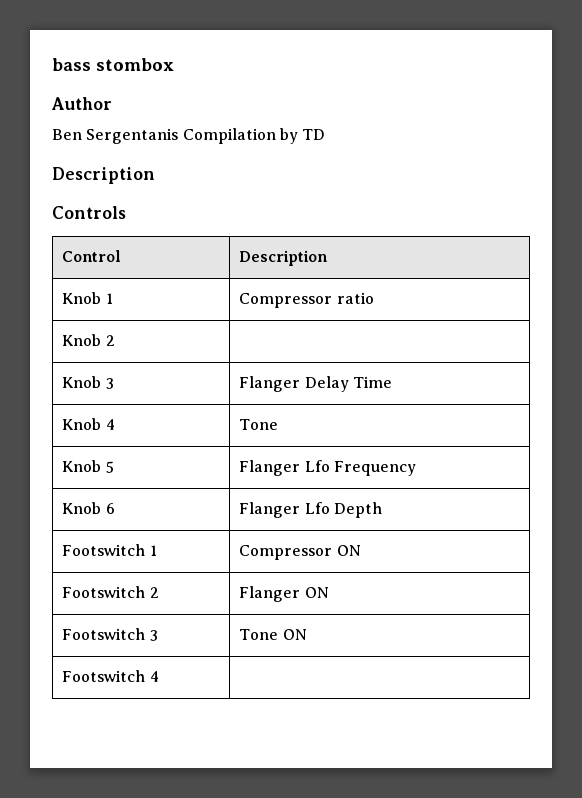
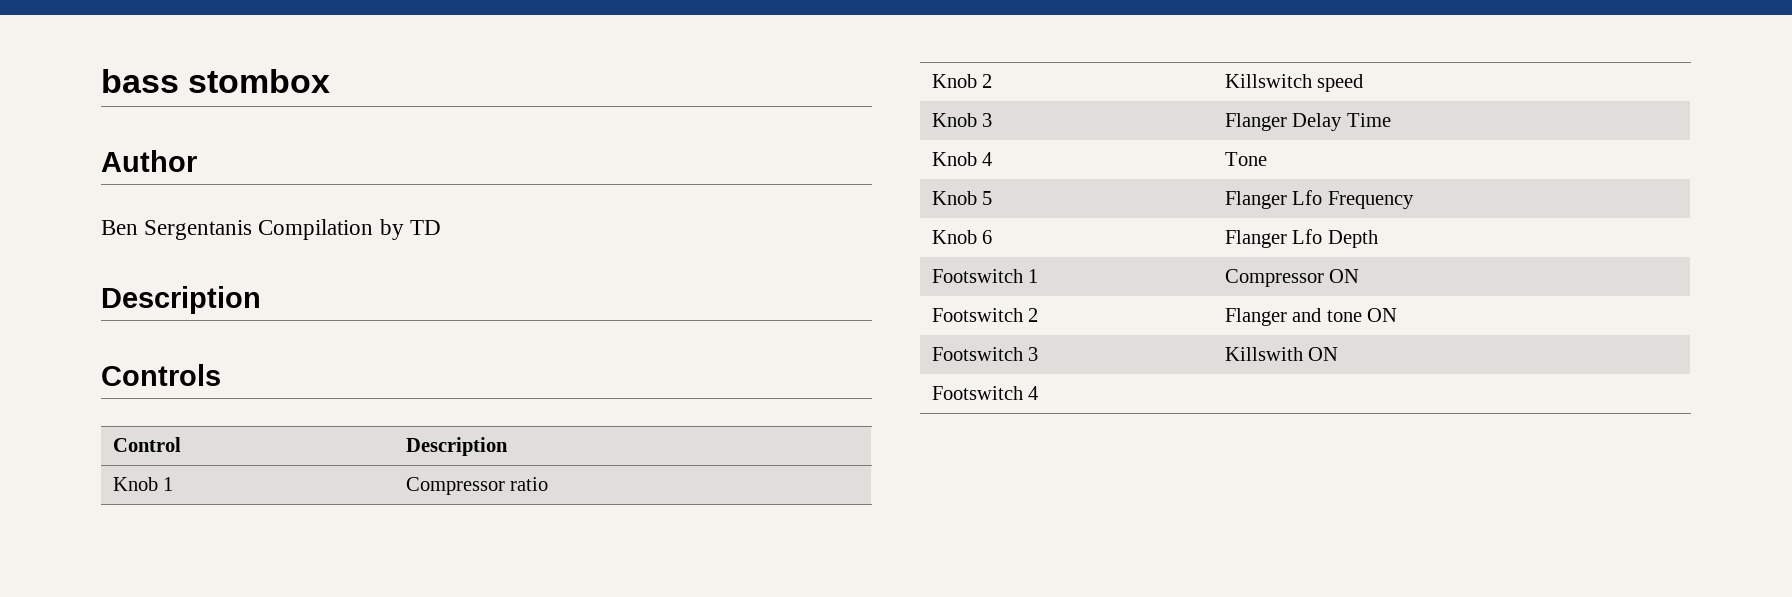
- Knob 2 |
+ Knob 2 | Killswitch speed
- Footswitch 2 | Flanger ON
+ Footswitch 2 | Flanger and tone ON
- Footswitch 3 | Tone ON
+ Footswitch 3 | Killswith ON

